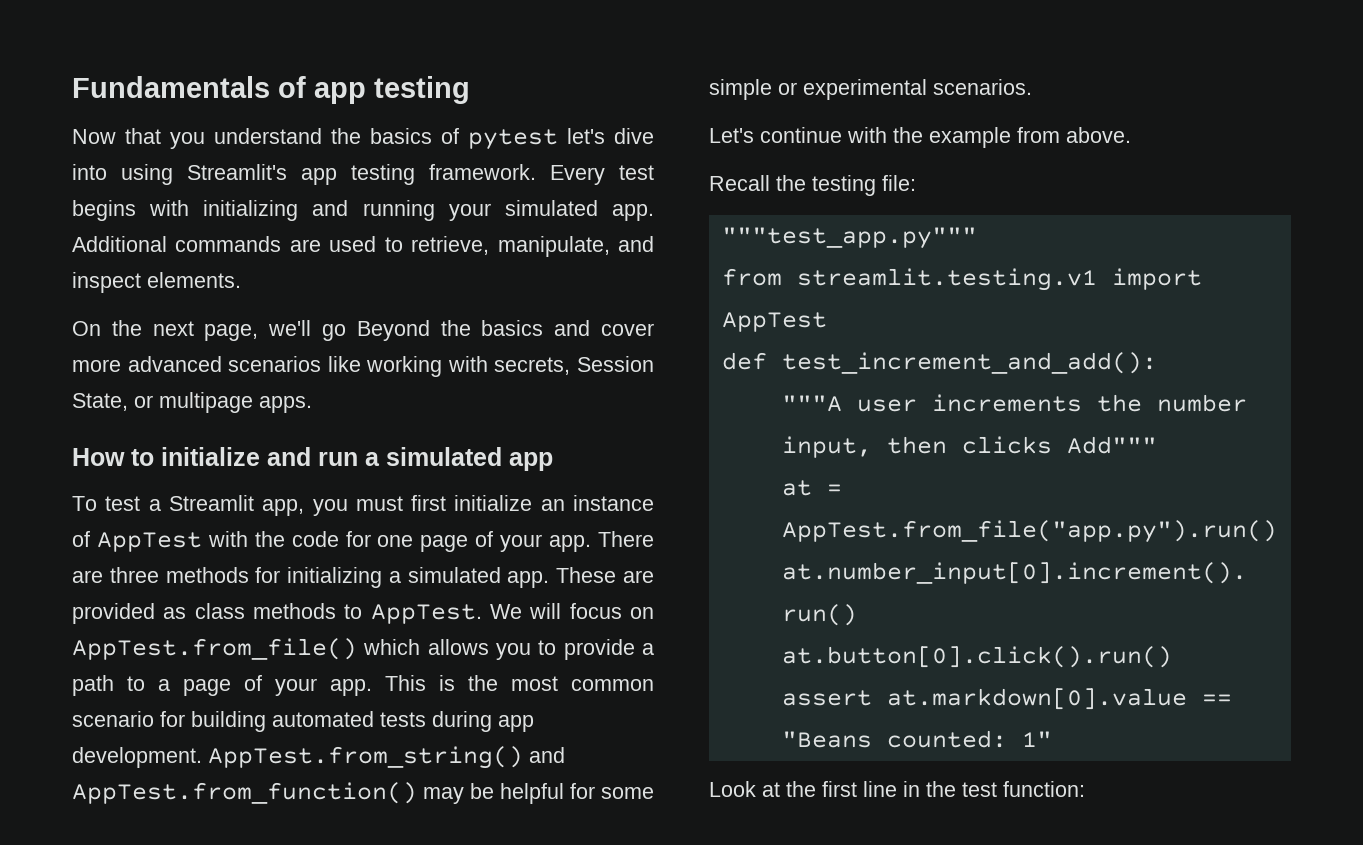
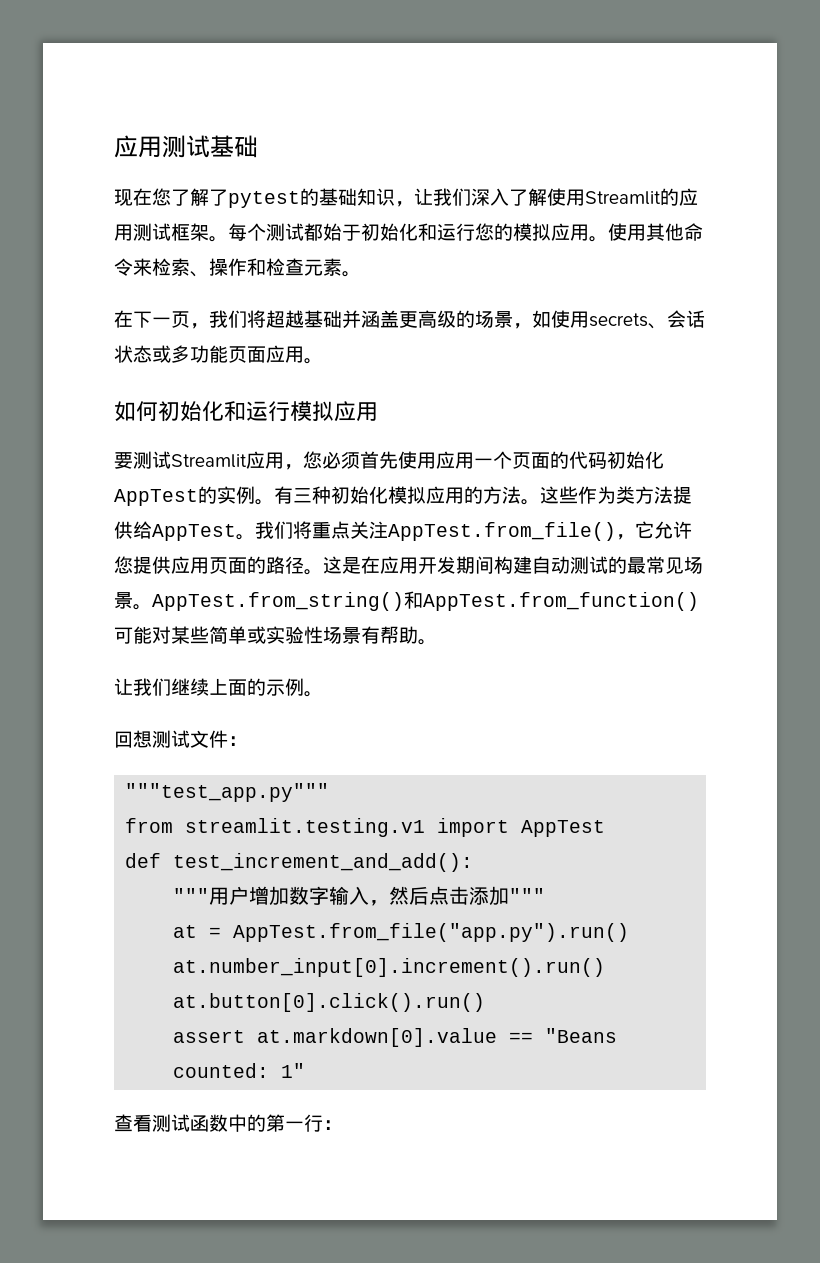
- Fundamentals of app testing
- Now that you understand the basics of pytest let's dive into using Streamlit's app testing framework. Every test begins with initializing and running your simulated app. Additional commands are used to retrieve, manipulate, and inspect elements.
- On the next page, we'll go Beyond the basics and cover more advanced scenarios like working with secrets, Session State, or multipage apps.
- How to initialize and run a simulated app
- To test a Streamlit app, you must first initialize an instance of AppTest with the code for one page of your app. There are three methods for initializing a simulated app. These are provided as class methods to AppTest. We will focus on AppTest.from_file() which allows you to provide a path to a page of your app. This is the most common scenario for building automated tests during app development. AppTest.from_string() and AppTest.from_function() may be helpful for some simple or experimental scenarios.
- Let's continue with the example from above.
- Recall the testing file:
+ 应用测试基础
+ 现在您了解了pytest的基础知识，让我们深入了解使用Streamlit的应用测试框架。每个测试都始于初始化和运行您的模拟应用。使用其他命令来检索、操作和检查元素。
+ 在下一页，我们将超越基础并涵盖更高级的场景，如使用secrets、会话状态或多功能页面应用。
+ 如何初始化和运行模拟应用
+ 要测试Streamlit应用，您必须首先使用应用一个页面的代码初始化AppTest的实例。有三种初始化模拟应用的方法。这些作为类方法提供给AppTest。我们将重点关注AppTest.from_file()，它允许您提供应用页面的路径。这是在应用开发期间构建自动测试的最常见场景。AppTest.from_string()和AppTest.from_function()可能对某些简单或实验性场景有帮助。
+ 让我们继续上面的示例。
+ 回想测试文件：
- """A user increments the number input, then clicks Add"""
+ """用户增加数字输入，然后点击添加"""
- Look at the first line in the test function:
+ 查看测试函数中的第一行：

